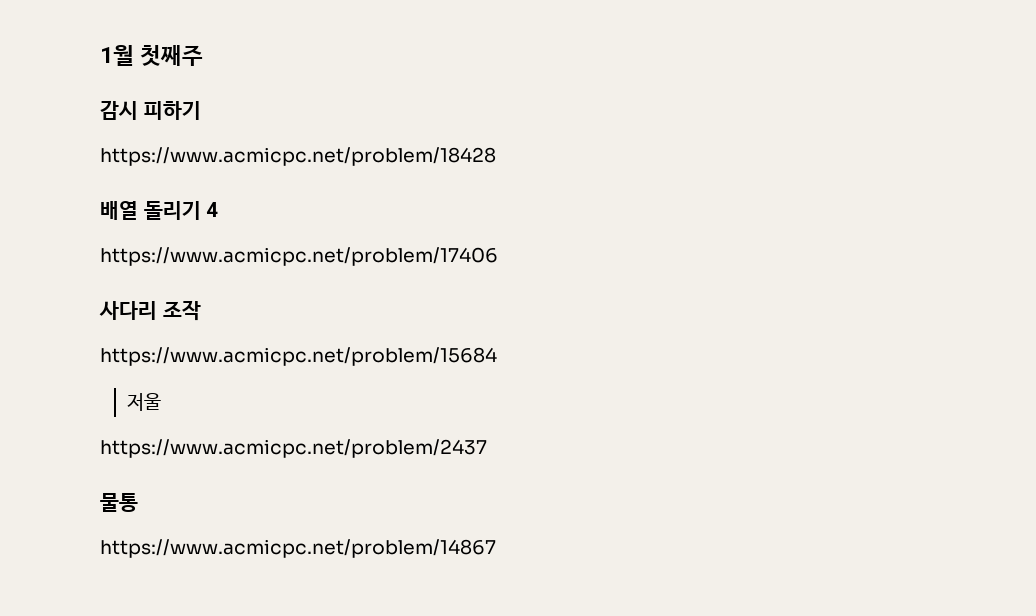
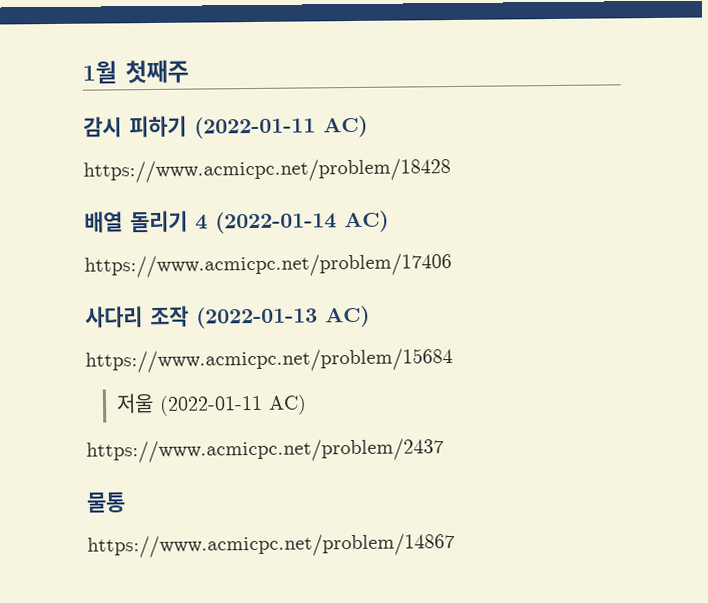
- 감시 피하기
+ 감시 피하기 (2022-01-11 AC)
- 배열 돌리기 4
+ 배열 돌리기 4 (2022-01-14 AC)
- 사다리 조작
+ 사다리 조작 (2022-01-13 AC)
- 저울
+ 저울 (2022-01-11 AC)

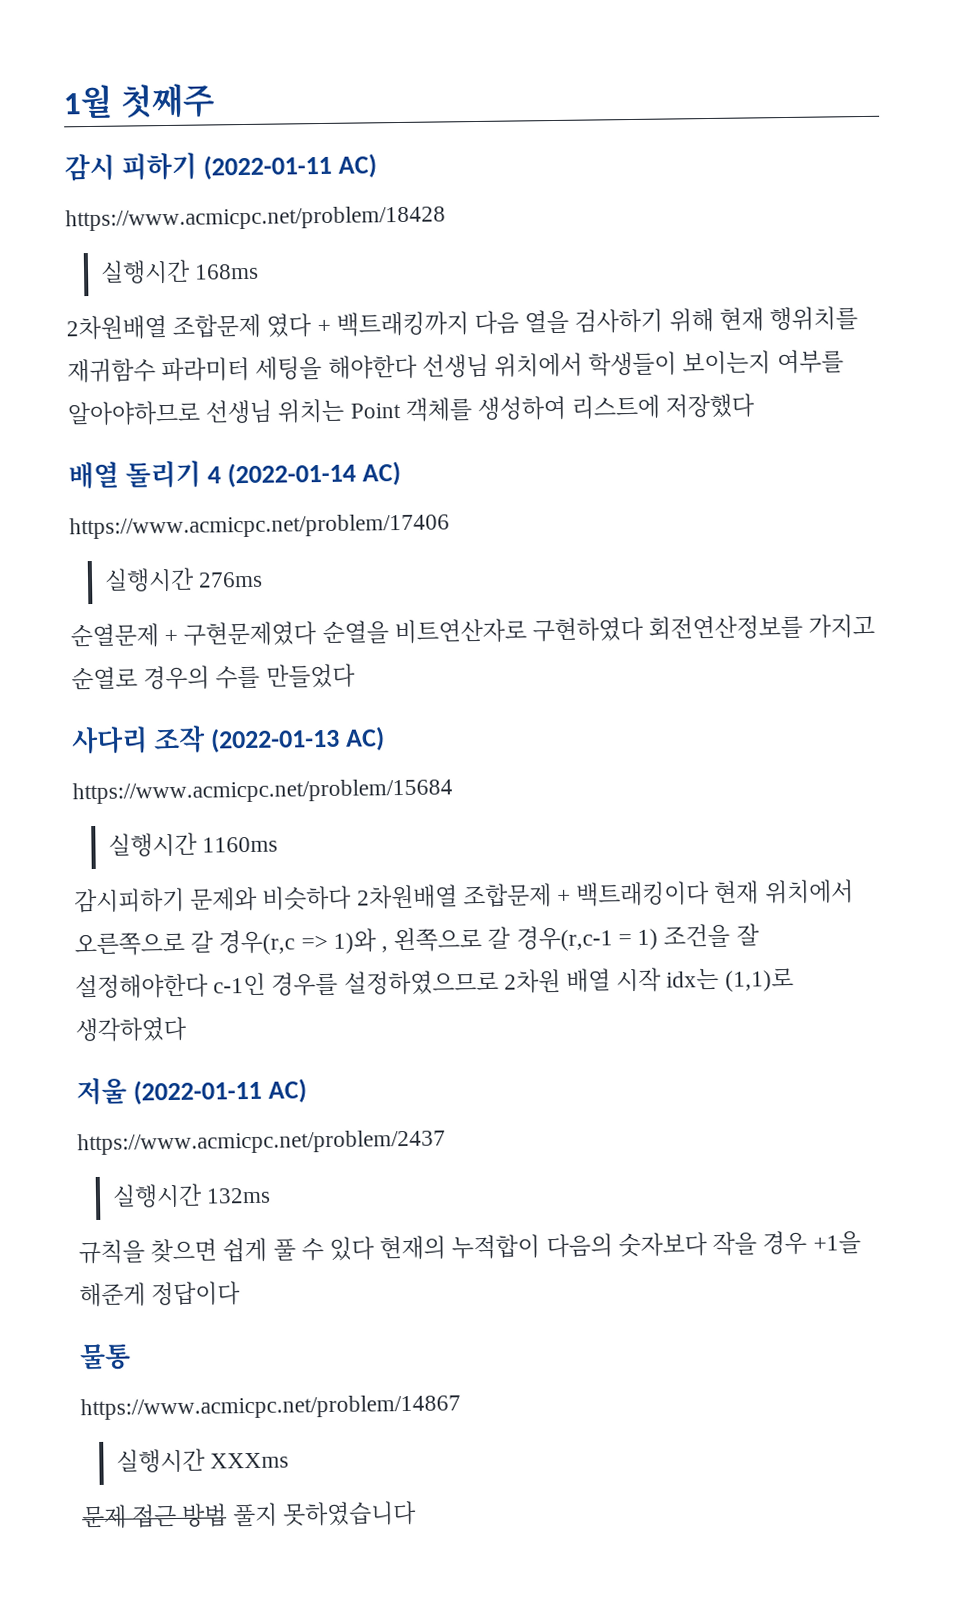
+ 실행시간 168ms
+ 2차원배열 조합문제 였다 + 백트래킹까지 다음 열을 검사하기 위해 현재 행위치를 재귀함수 파라미터 세팅을 해야한다 선생님 위치에서 학생들이 보이는지 여부를 알아야하므로 선생님 위치는 Point 객체를 생성하여 리스트에 저장했다
+ 실행시간 276ms
+ 순열문제 + 구현문제였다 순열을 비트연산자로 구현하였다 회전연산정보를 가지고 순열로 경우의 수를 만들었다
+ 실행시간 1160ms
+ 감시피하기 문제와 비슷하다 2차원배열 조합문제 + 백트래킹이다 현재 위치에서 오른쪽으로 갈 경우(r,c => 1)와 , 왼쪽으로 갈 경우(r,c-1 = 1) 조건을 잘 설정해야한다 c-1인 경우를 설정하였으므로 2차원 배열 시작 idx는 (1,1)로 생각하였다
  저울 (2022-01-11 AC)
  https://www.acmicpc.net/problem/2437
+ 실행시간 132ms
+ 규칙을 찾으면 쉽게 풀 수 있다 현재의 누적합이 다음의 숫자보다 작을 경우 +1을 해준게 정답이다
  물통
  https://www.acmicpc.net/problem/14867
+ 실행시간 XXXms
+ 문제 접근 방법 풀지 못하였습니다

